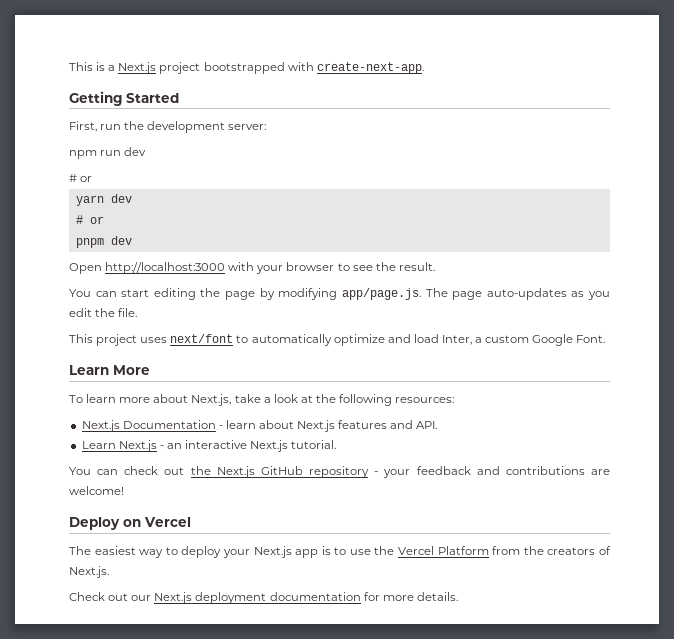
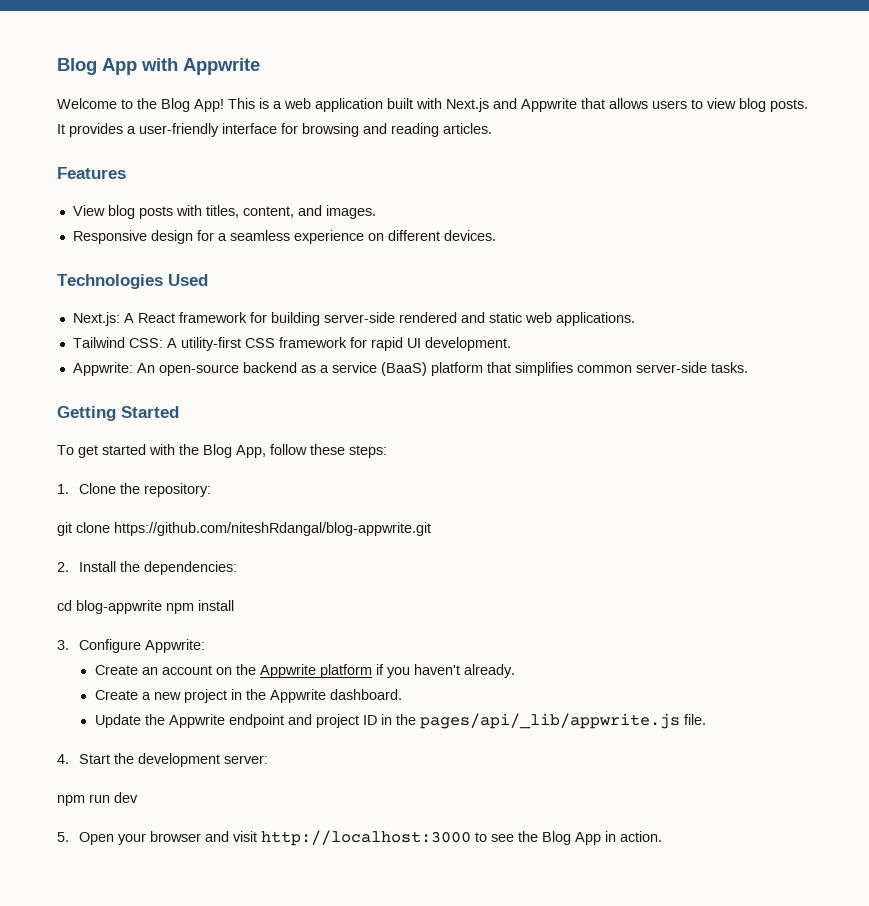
- This is a Next.js project bootstrapped with create-next-app.
+ Blog App with Appwrite
+ Welcome to the Blog App! This is a web application built with Next.js and Appwrite that allows users to view blog posts. It provides a user-friendly interface for browsing and reading articles.
+ Features
+ View blog posts with titles, content, and images.
+ Responsive design for a seamless experience on different devices.
+ Technologies Used
+ Next.js: A React framework for building server-side rendered and static web applications.
+ Tailwind CSS: A utility-first CSS framework for rapid UI development.
+ Appwrite: An open-source backend as a service (BaaS) platform that simplifies common server-side tasks.
  Getting Started
- First, run the development server:
+ To get started with the Blog App, follow these steps:
+ 1. Clone the repository:
+ git clone https://github.com/niteshRdangal/blog-appwrite.git
+ 2. Install the dependencies:
+ cd blog-appwrite npm install
+ 3. Configure Appwrite:
+ Create an account on the Appwrite platform if you haven't already.
+ Create a new project in the Appwrite dashboard.
+ Update the Appwrite endpoint and project ID in the pages/api/_lib/appwrite.js file.
+ 4. Start the development server:
  npm run dev
- # or
- yarn dev
- # or
- pnpm dev
- Open http://localhost:3000 with your browser to see the result.
- You can start editing the page by modifying app/page.js. The page auto-updates as you edit the file.
- This project uses next/font to automatically optimize and load Inter, a custom Google Font.
- Learn More
- To learn more about Next.js, take a look at the following resources:
- Next.js Documentation - learn about Next.js features and API.
- Learn Next.js - an interactive Next.js tutorial.
- You can check out the Next.js GitHub repository - your feedback and contributions are welcome!
- Deploy on Vercel
- The easiest way to deploy your Next.js app is to use the Vercel Platform from the creators of Next.js.
- Check out our Next.js deployment documentation for more details.
+ 5. Open your browser and visit http://localhost:3000 to see the Blog App in action.

